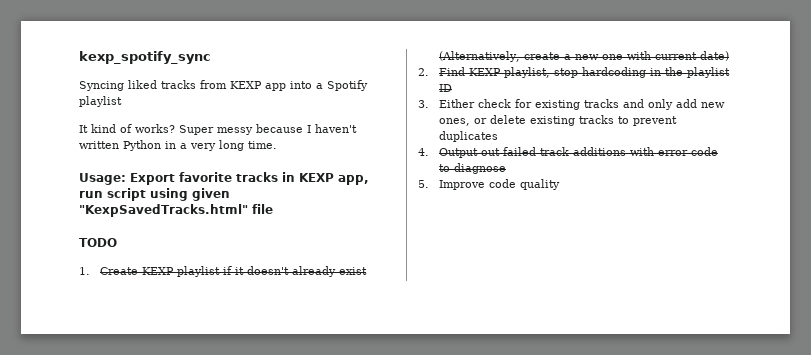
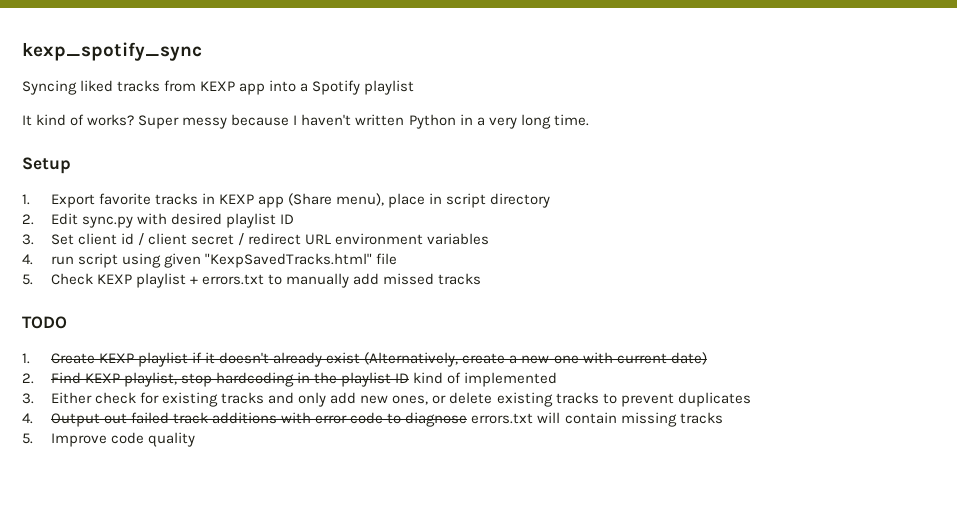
- Usage: Export favorite tracks in KEXP app, run script using given "KexpSavedTracks.html" file
+ Setup
+ 1. Export favorite tracks in KEXP app (Share menu), place in script directory
+ 2. Edit sync.py with desired playlist ID
+ 3. Set client id / client secret / redirect URL environment variables
+ 4. run script using given "KexpSavedTracks.html" file
+ 5. Check KEXP playlist + errors.txt to manually add missed tracks
- 2. Find KEXP playlist, stop hardcoding in the playlist ID
+ 2. Find KEXP playlist, stop hardcoding in the playlist ID kind of implemented
- 4. Output out failed track additions with error code to diagnose
+ 4. Output out failed track additions with error code to diagnose errors.txt will contain missing tracks

